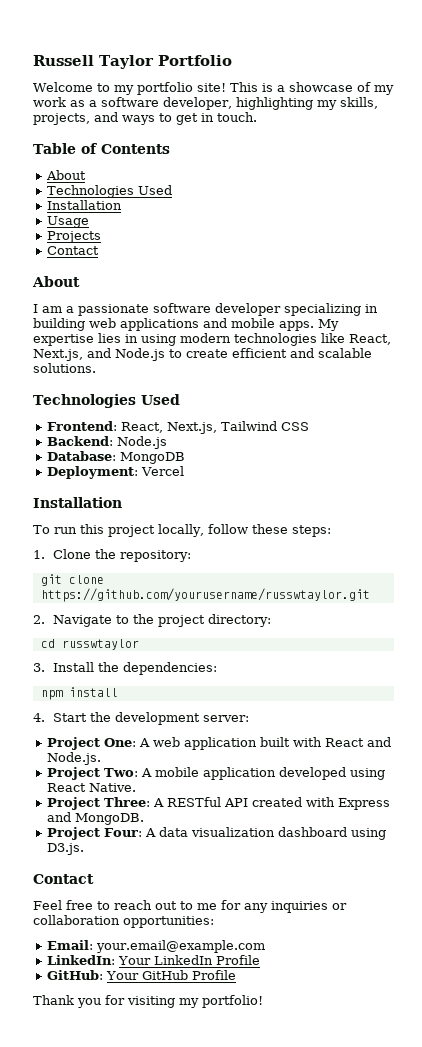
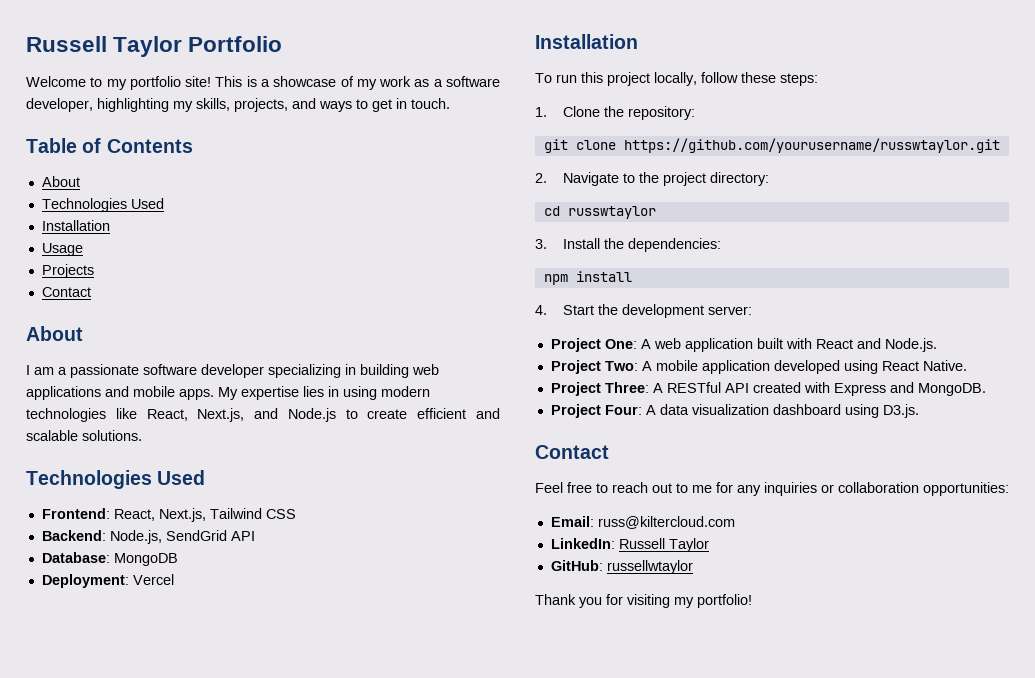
- Backend: Node.js
+ Backend: Node.js, SendGrid API
- Email: your.email@example.com
+ Email: russ@kiltercloud.com
- LinkedIn: Your LinkedIn Profile
- GitHub: Your GitHub Profile
+ LinkedIn: Russell Taylor
+ GitHub: russellwtaylor

